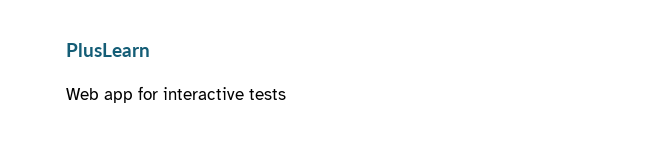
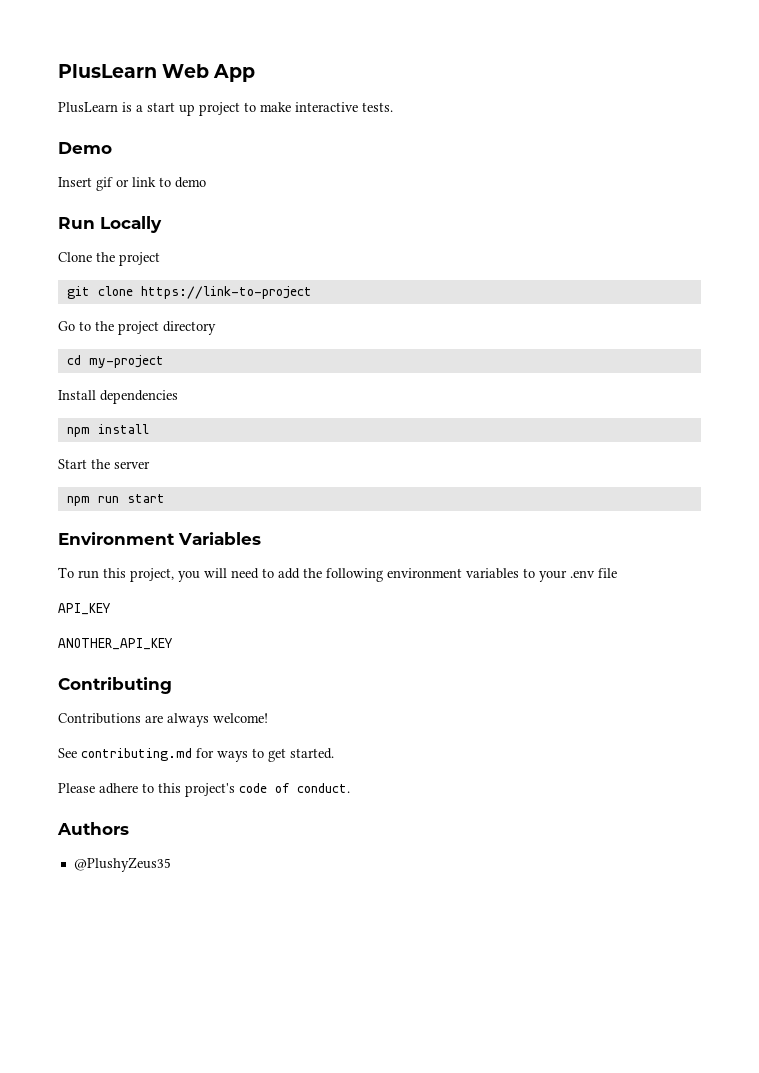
- PlusLearn
- Web app for interactive tests
+ PlusLearn Web App
+ PlusLearn is a start up project to make interactive tests.
+ Demo
+ Insert gif or link to demo
+ Run Locally
+ Clone the project
+ git clone https://link-to-project
+ Go to the project directory
+ cd my-project
+ Install dependencies
+ npm install
+ Start the server
+ npm run start
+ Environment Variables
+ To run this project, you will need to add the following environment variables to your .env file
+ API_KEY
+ ANOTHER_API_KEY
+ Contributing
+ Contributions are always welcome!
+ See contributing.md for ways to get started.
+ Please adhere to this project's code of conduct.
+ Authors
+ @PlushyZeus35

